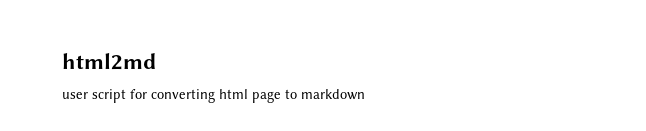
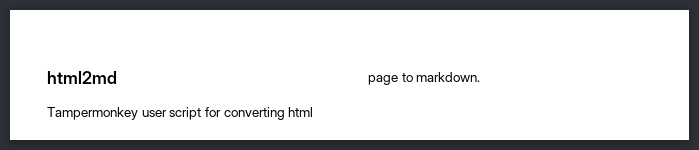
- user script for converting html page to markdown
+ Tampermonkey user script for converting html page to markdown.

